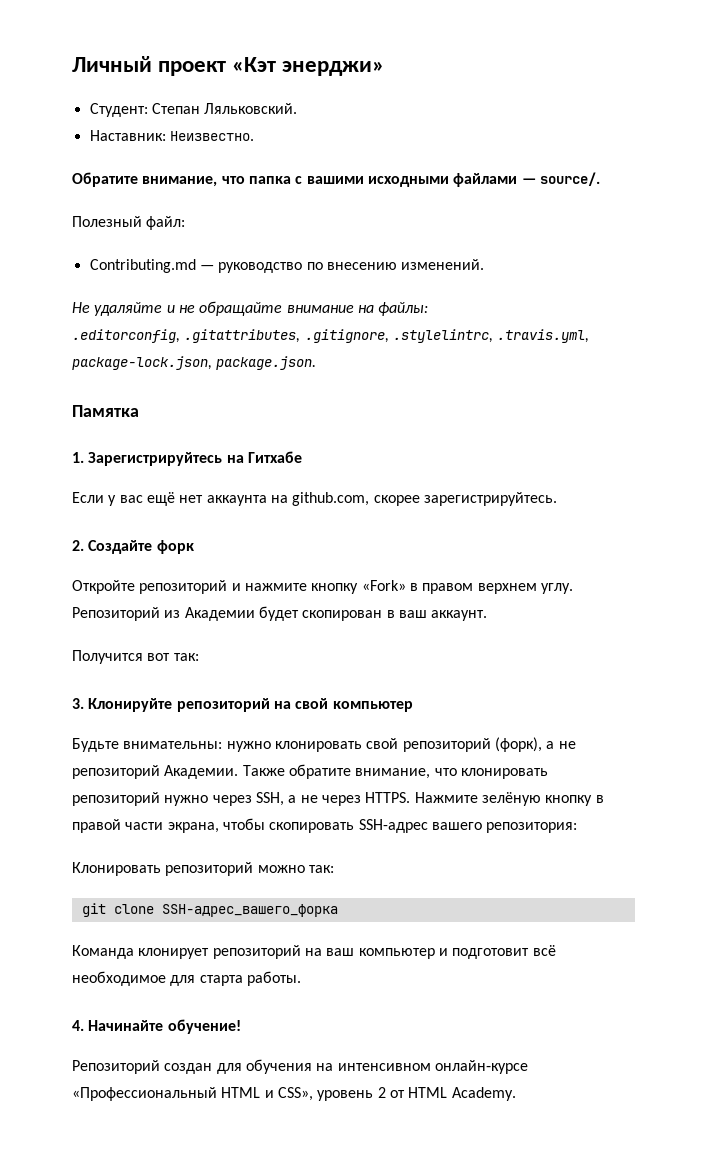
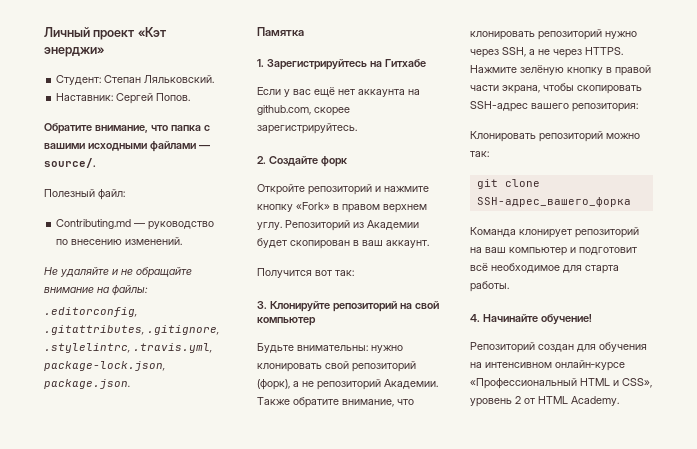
- Наставник: Неизвестно.
+ Наставник: Сергей Попов.

